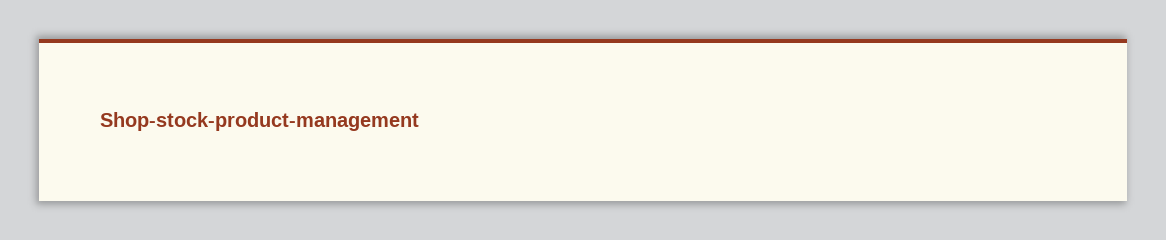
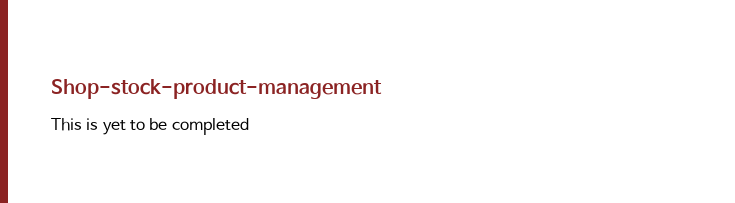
+ This is yet to be completed

